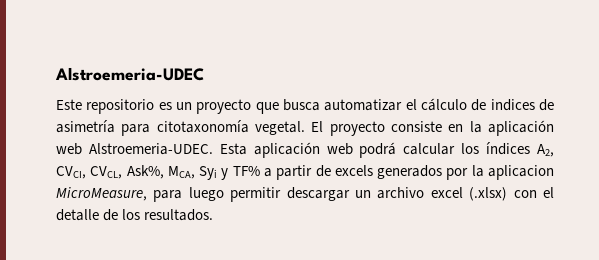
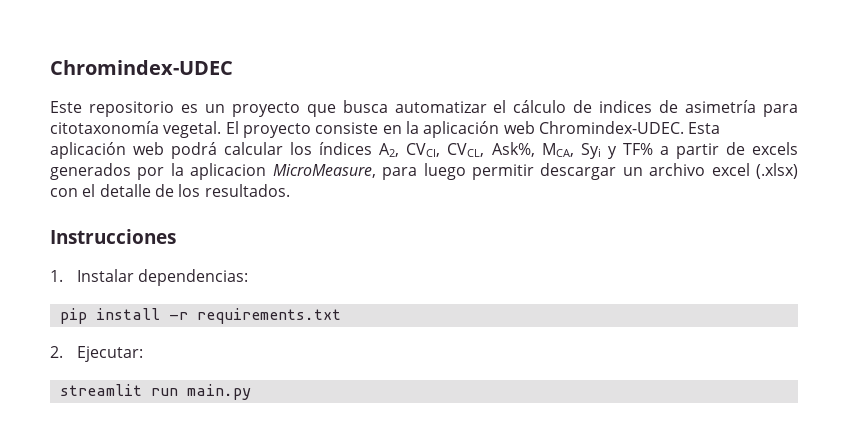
- Alstroemeria-UDEC
+ Chromindex-UDEC
- El proyecto consiste en la aplicación web Alstroemeria-UDEC.
+ El proyecto consiste en la aplicación web Chromindex-UDEC.
+ Instrucciones
+ 1. Instalar dependencias:
+ pip install -r requirements.txt
+ 2. Ejecutar:
+ streamlit run main.py

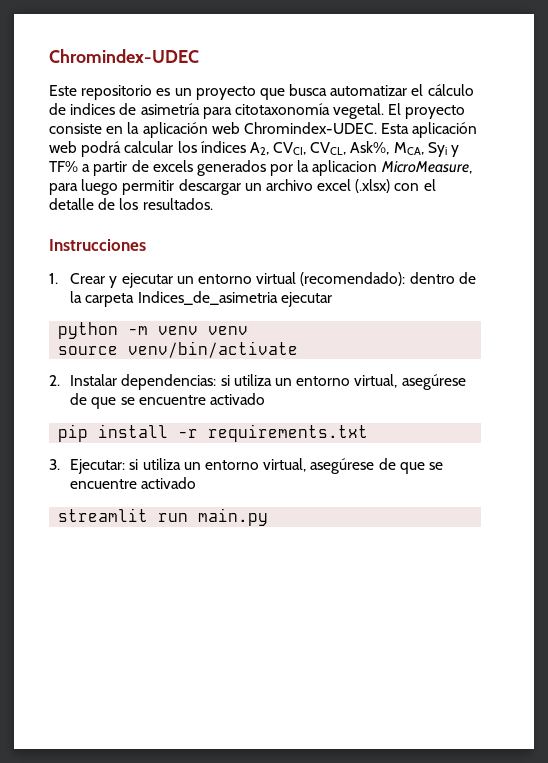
- 1. Instalar dependencias:
+ 1. Crear y ejecutar un entorno virtual (recomendado): dentro de la carpeta Indices_de_asimetria ejecutar
+ python -m venv venv
+ source venv/bin/activate
+ 2. Instalar dependencias: si utiliza un entorno virtual, asegúrese de que se encuentre activado
- 2. Ejecutar:
+ 3. Ejecutar: si utiliza un entorno virtual, asegúrese de que se encuentre activado

